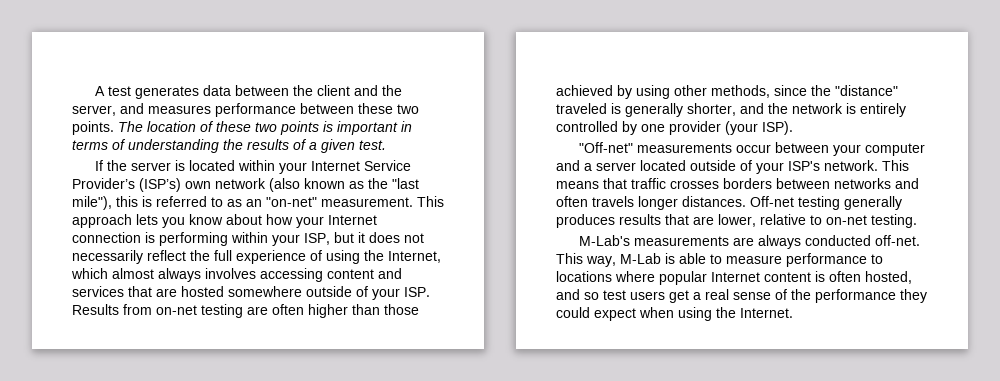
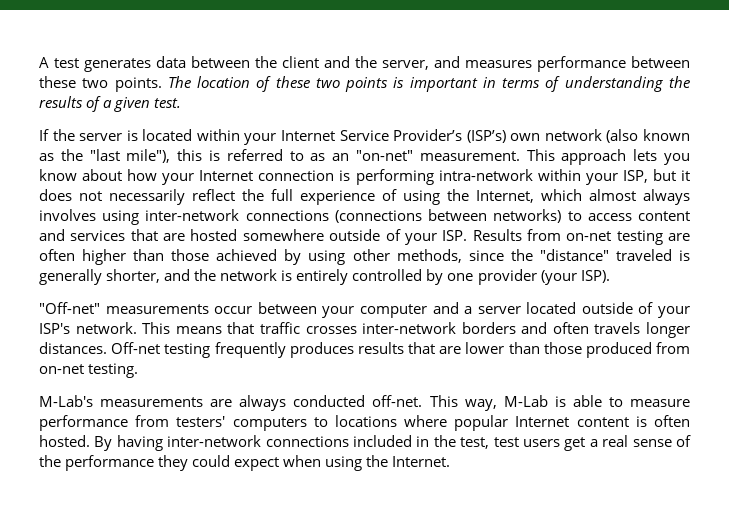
- This approach lets you know about how your Internet connection is performing within your ISP, but it does not necessarily reflect the full experience of using the Internet, which almost always involves accessing content and services that are hosted somewhere outside of your ISP. Results from on-net testing are often higher than those achieved by using other methods, since the "distance" traveled is generally shorter, and the network is entirely controlled by one provider (your ISP).
+ This approach lets you know about how your Internet connection is performing intra-network within your ISP, but it does not necessarily reflect the full experience of using the Internet, which almost always involves using inter-network connections (connections between networks) to access content and services that are hosted somewhere outside of your ISP. Results from on-net testing are often higher than those achieved by using other methods, since the "distance" traveled is generally shorter, and the network is entirely controlled by one provider (your ISP).
- This means that traffic crosses borders between networks and often travels longer distances.
+ This means that traffic crosses inter-network borders and often travels longer distances.
- Off-net testing generally produces results that are lower, relative to on-net testing.
+ Off-net testing frequently produces results that are lower than those produced from on-net testing.
- This way, M-Lab is able to measure performance to locations where popular Internet content is often hosted, and so test users get a real sense of the performance they could expect when using the Internet.
+ This way, M-Lab is able to measure performance from testers' computers to locations where popular Internet content is often hosted. By having inter-network connections included in the test, test users get a real sense of the performance they could expect when using the Internet.

